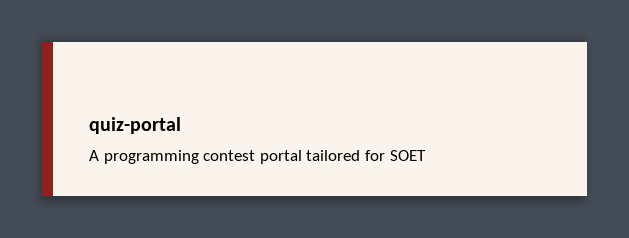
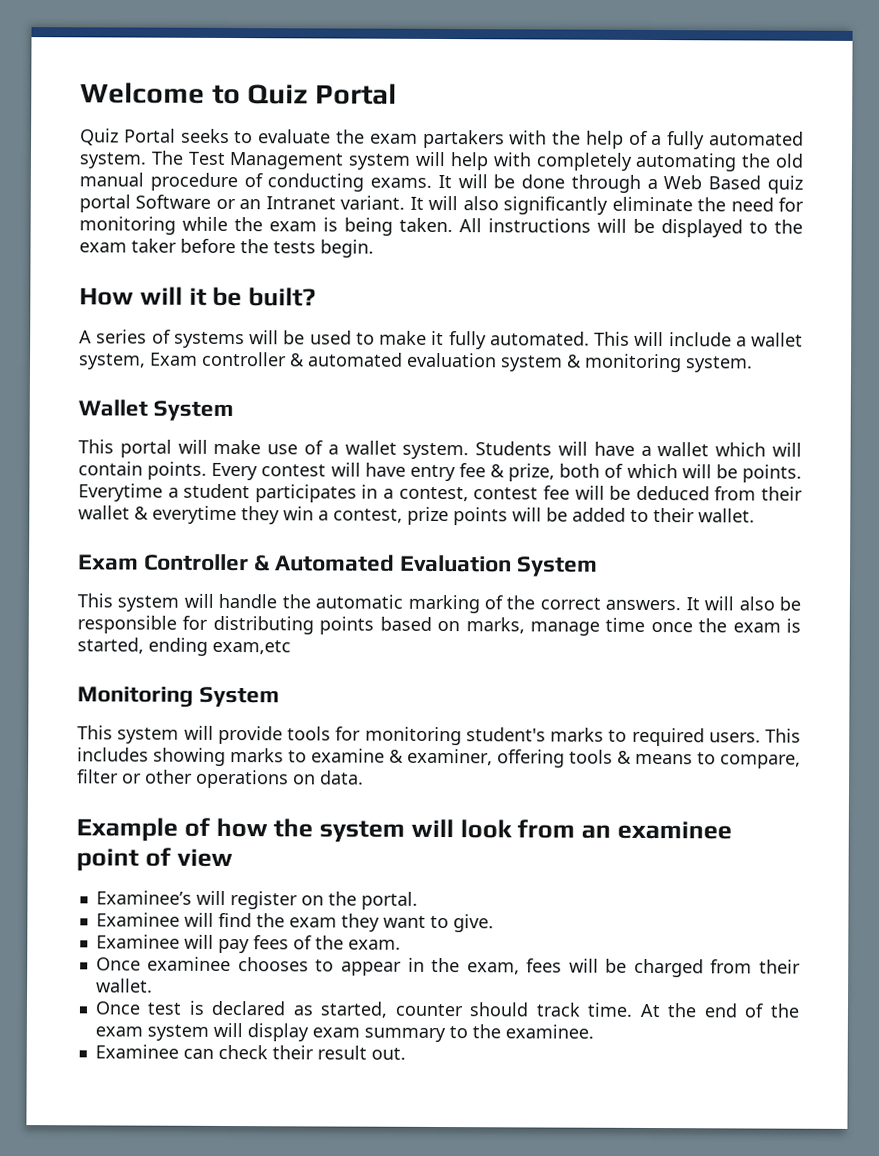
- quiz-portal
- A programming contest portal tailored for SOET
+ Welcome to Quiz Portal
+ Quiz Portal seeks to evaluate the exam partakers with the help of a fully automated system. The Test Management system will help with completely automating the old manual procedure of conducting exams. It will be done through a Web Based quiz portal Software or an Intranet variant. It will also significantly eliminate the need for monitoring while the exam is being taken. All instructions will be displayed to the exam taker before the tests begin.
+ How will it be built?
+ A series of systems will be used to make it fully automated. This will include a wallet system, Exam controller & automated evaluation system & monitoring system.
+ Wallet System
+ This portal will make use of a wallet system. Students will have a wallet which will contain points. Every contest will have entry fee & prize, both of which will be points. Everytime a student participates in a contest, contest fee will be deduced from their wallet & everytime they win a contest, prize points will be added to their wallet.
+ Exam Controller & Automated Evaluation System
+ This system will handle the automatic marking of the correct answers. It will also be responsible for distributing points based on marks, manage time once the exam is started, ending exam,etc
+ Monitoring System
+ This system will provide tools for monitoring student's marks to required users. This includes showing marks to examine & examiner, offering tools & means to compare, filter or other operations on data.
+ Example of how the system will look from an examinee point of view
+ Examinee’s will register on the portal.
+ Examinee will find the exam they want to give.
+ Examinee will pay fees of the exam.
+ Once examinee chooses to appear in the exam, fees will be charged from their wallet.
+ Once test is declared as started, counter should track time. At the end of the exam system will display exam summary to the examinee.
+ Examinee can check their result out.

